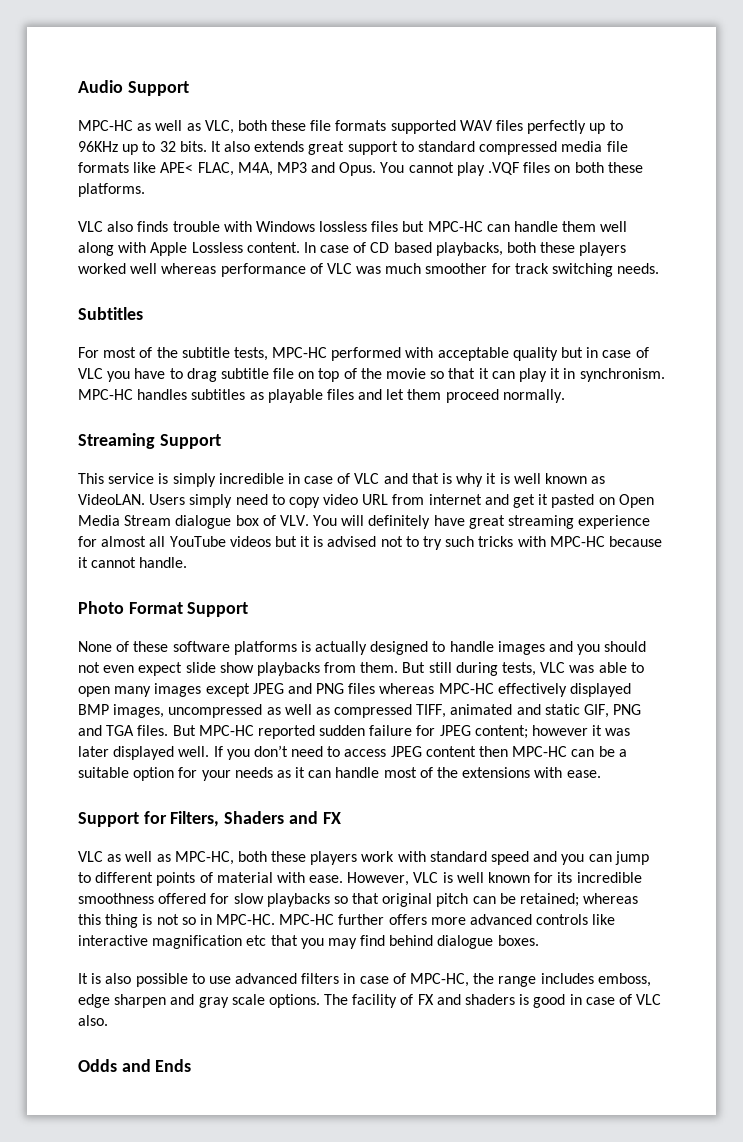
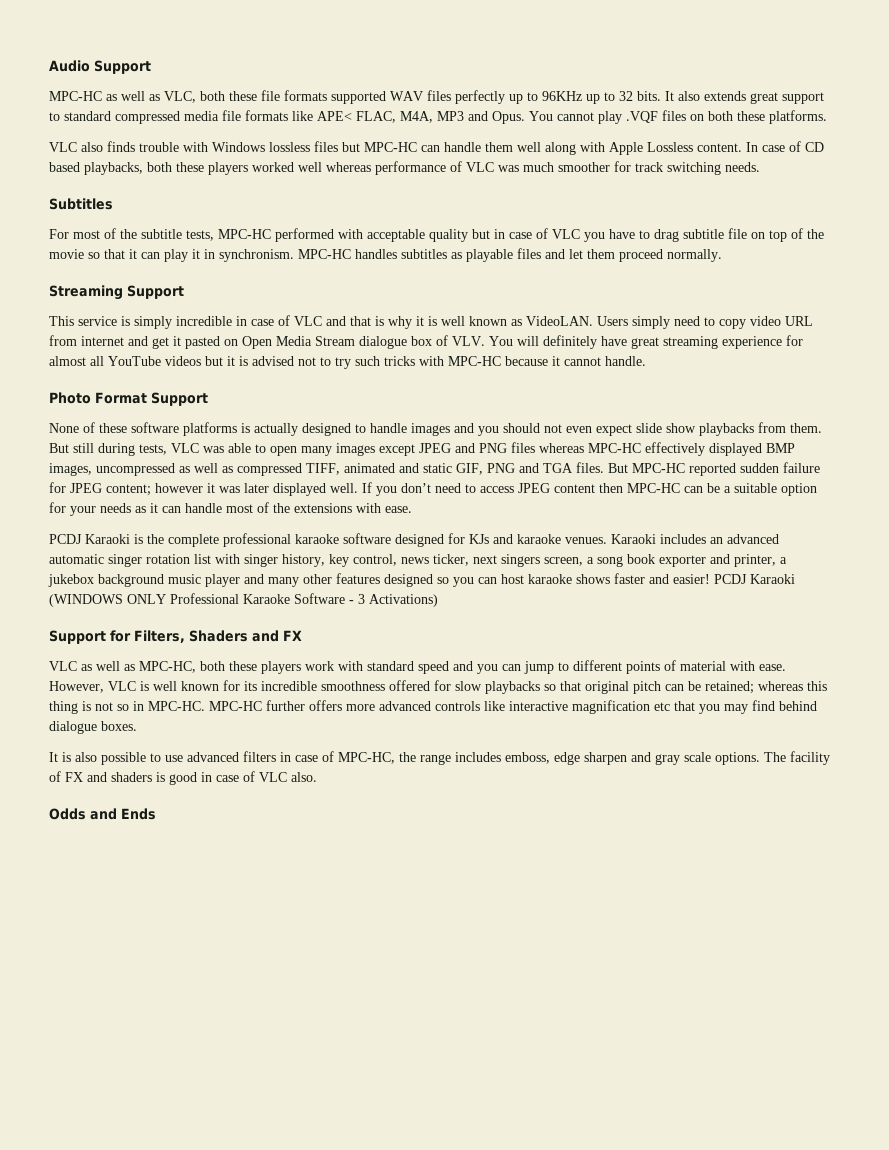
+ PCDJ Karaoki is the complete professional karaoke software designed for KJs and karaoke venues. Karaoki includes an advanced automatic singer rotation list with singer history, key control, news ticker, next singers screen, a song book exporter and printer, a jukebox background music player and many other features designed so you can host karaoke shows faster and easier! PCDJ Karaoki (WINDOWS ONLY Professional Karaoke Software - 3 Activations)

